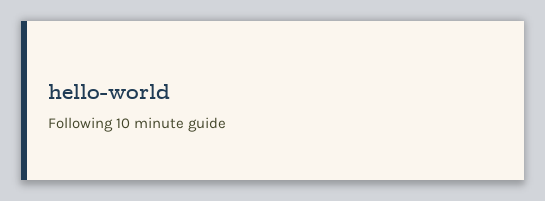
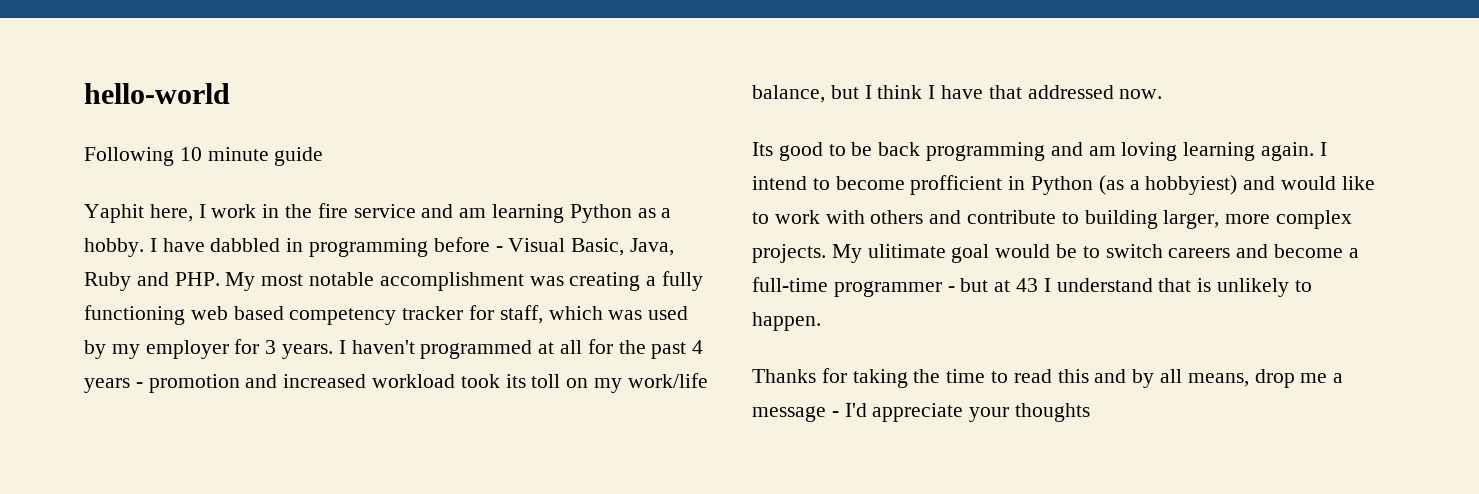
+ Yaphit here, I work in the fire service and am learning Python as a hobby. I have dabbled in programming before - Visual Basic, Java, Ruby and PHP. My most notable accomplishment was creating a fully functioning web based competency tracker for staff, which was used by my employer for 3 years. I haven't programmed at all for the past 4 years - promotion and increased workload took its toll on my work/life balance, but I think I have that addressed now.
+ Its good to be back programming and am loving learning again. I intend to become profficient in Python (as a hobbyiest) and would like to work with others and contribute to building larger, more complex projects. My ulitimate goal would be to switch careers and become a full-time programmer - but at 43 I understand that is unlikely to happen.
+ Thanks for taking the time to read this and by all means, drop me a message - I'd appreciate your thoughts

